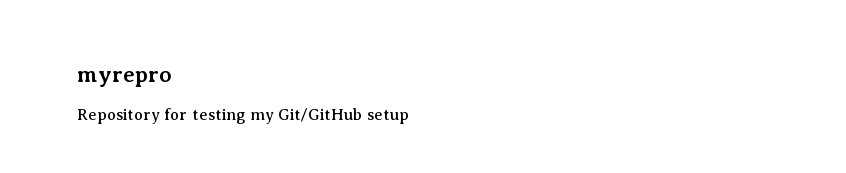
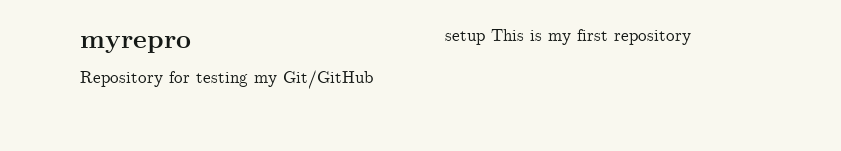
- Repository for testing my Git/GitHub setup
+ Repository for testing my Git/GitHub setup This is my first repository

